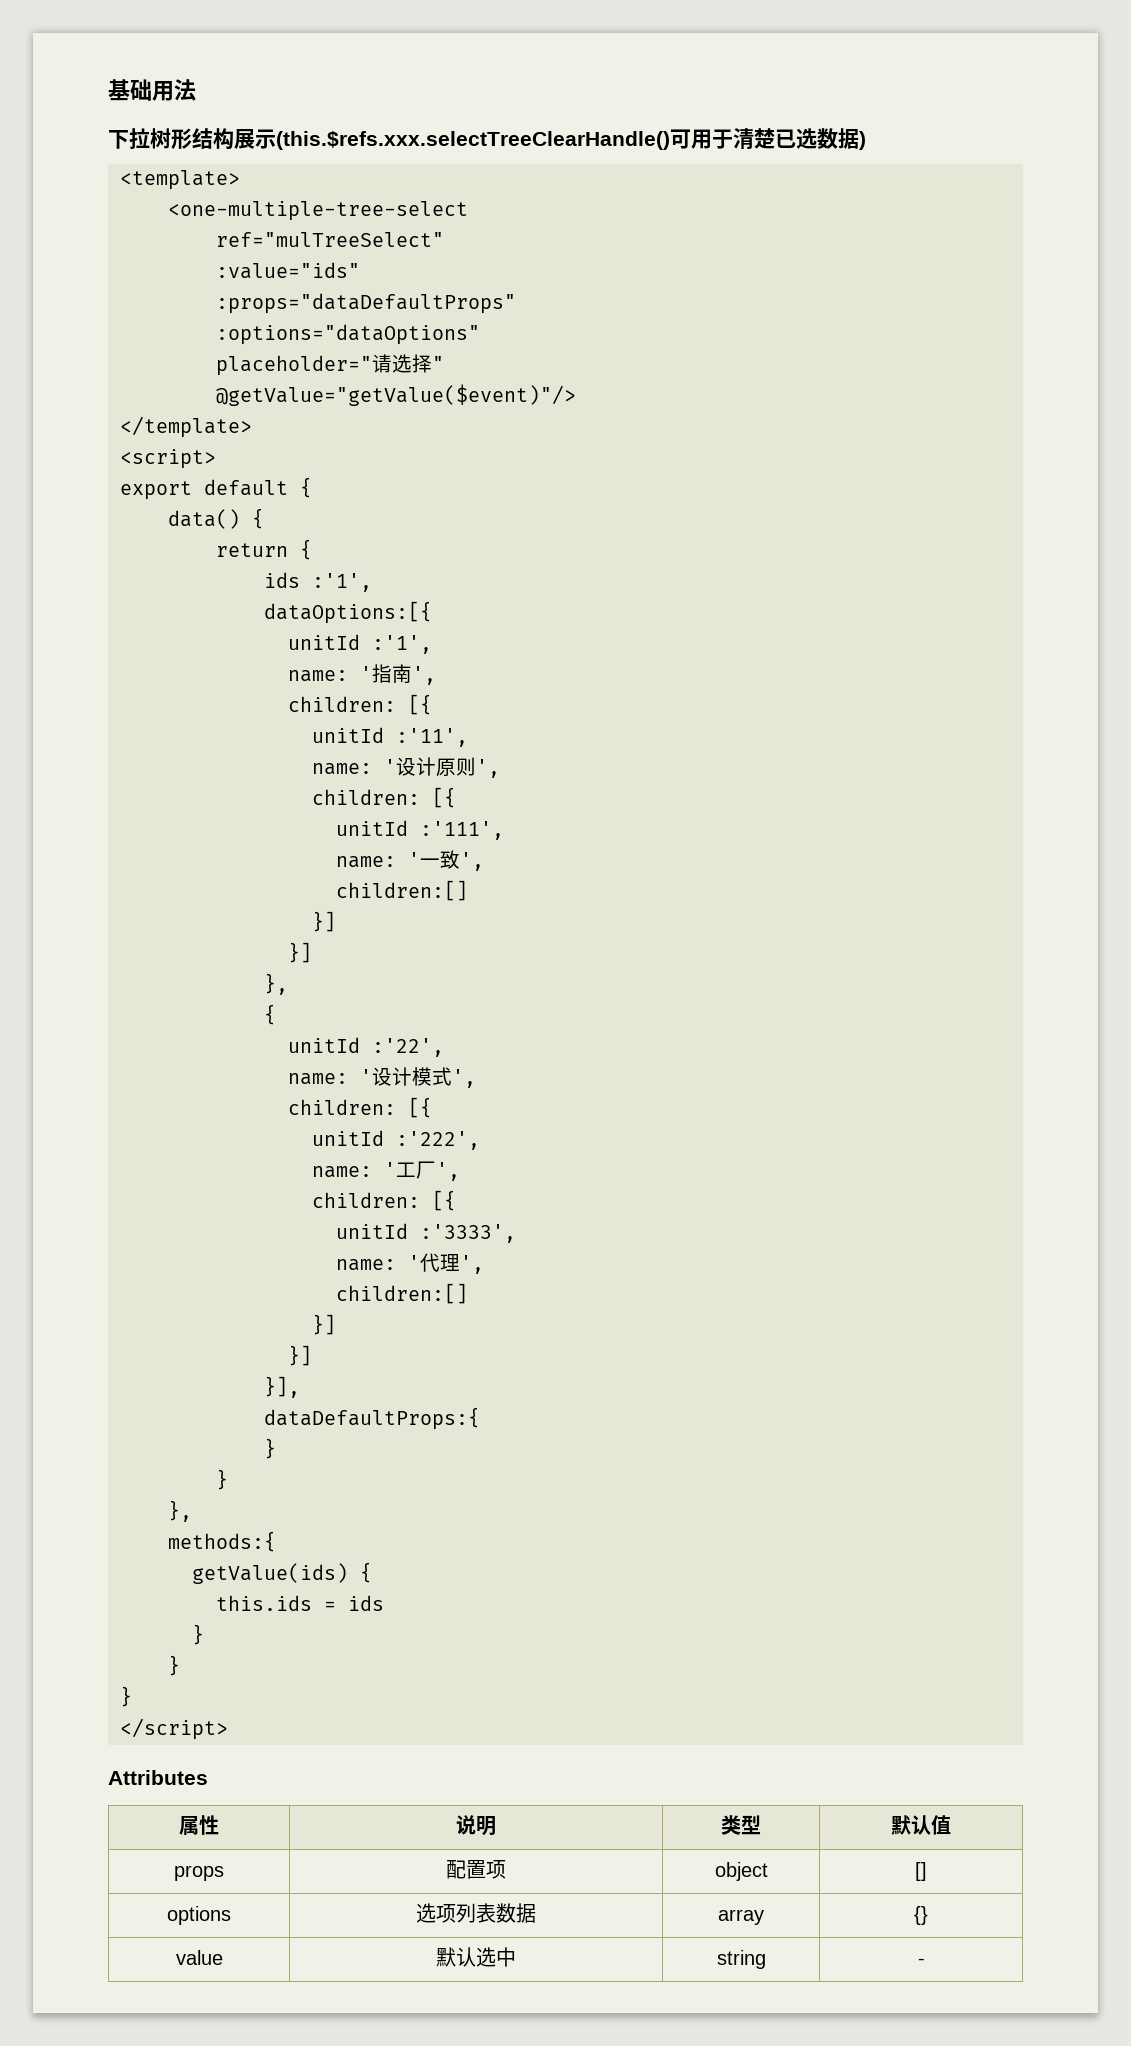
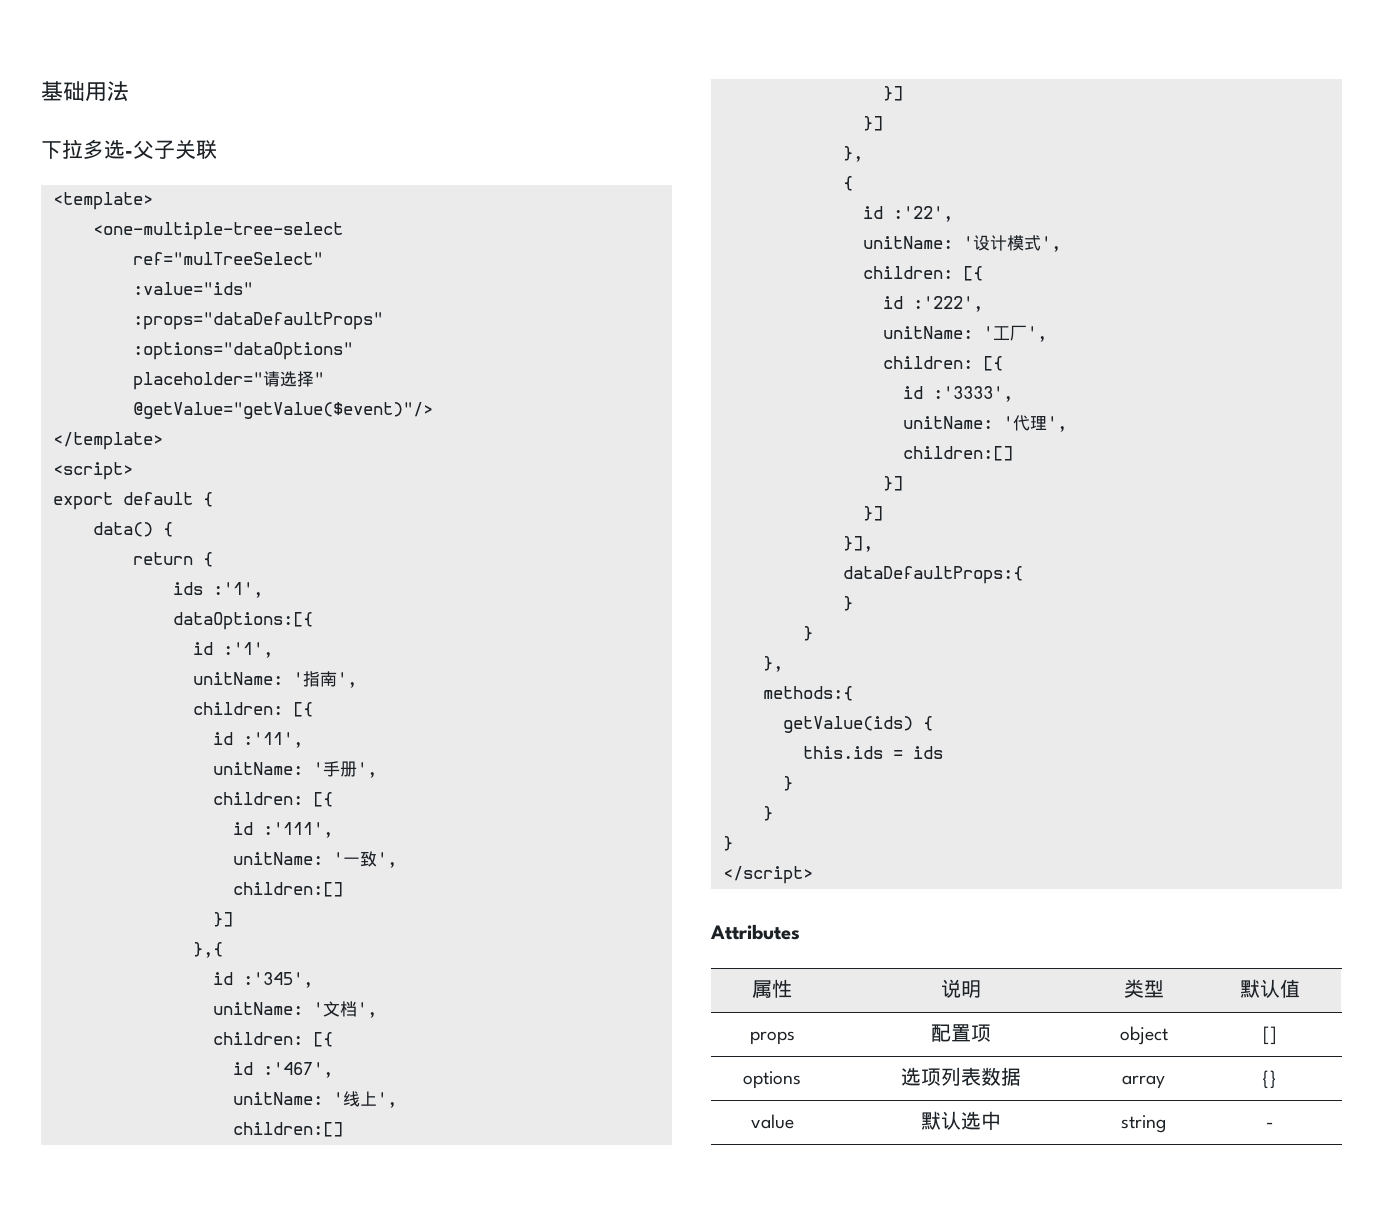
- 下拉树形结构展示(this.$refs.xxx.selectTreeClearHandle()可用于清楚已选数据)
+ 下拉多选-父子关联
- unitId :'1',
- name: '指南',
+ id :'1',
+ unitName: '指南',
- unitId :'11',
+ id :'11',
- name: '设计原则',
+ unitName: '手册',
  children: [{
- unitId :'111',
+ id :'111',
- name: '一致',
+ unitName: '一致',
+ },{
+ id :'345',
+ unitName: '文档',
+ children: [{
+ id :'467',
+ unitName: '线上',
+ children:[]
+ }]
- unitId :'22',
+ id :'22',
- name: '设计模式',
+ unitName: '设计模式',
- unitId :'222',
+ id :'222',
- name: '工厂',
+ unitName: '工厂',
- unitId :'3333',
+ id :'3333',
- name: '代理',
+ unitName: '代理',

